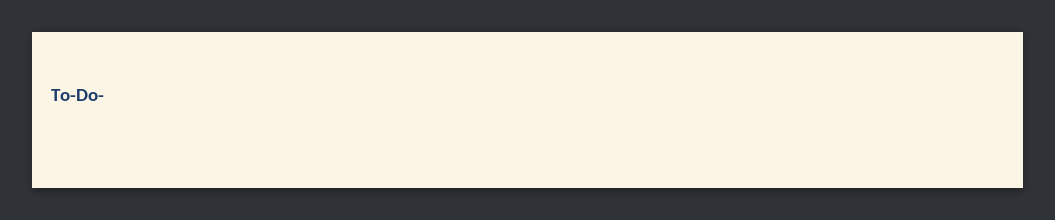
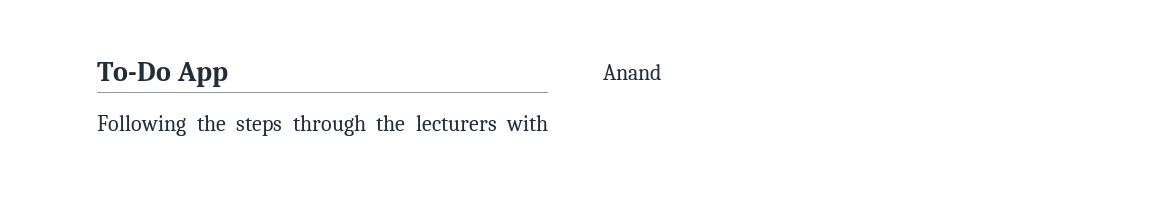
- To-Do-
+ To-Do App
+ Following the steps through the lecturers with Anand

